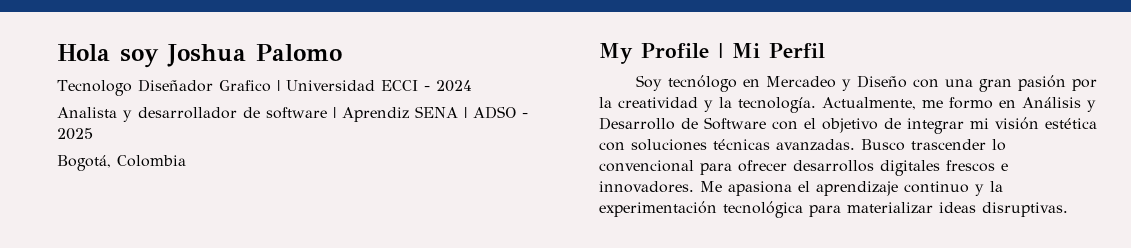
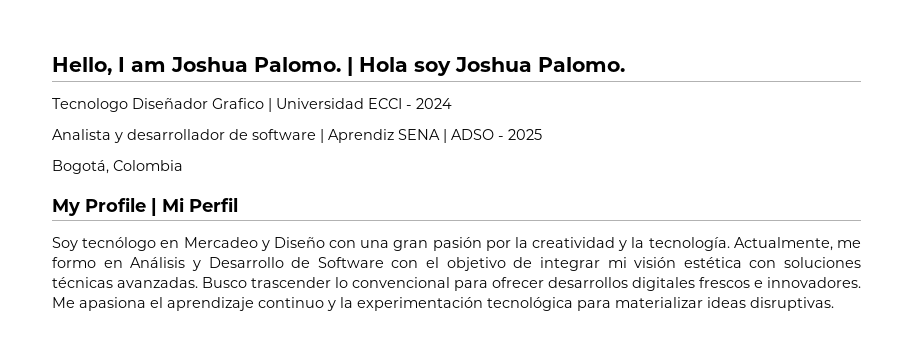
- Hola soy Joshua Palomo
+ Hello, I am Joshua Palomo. | Hola soy Joshua Palomo.

